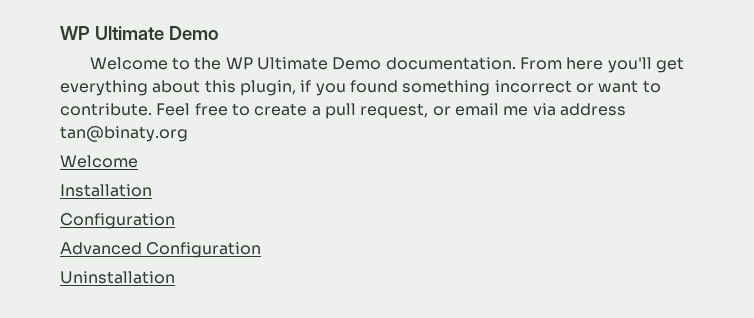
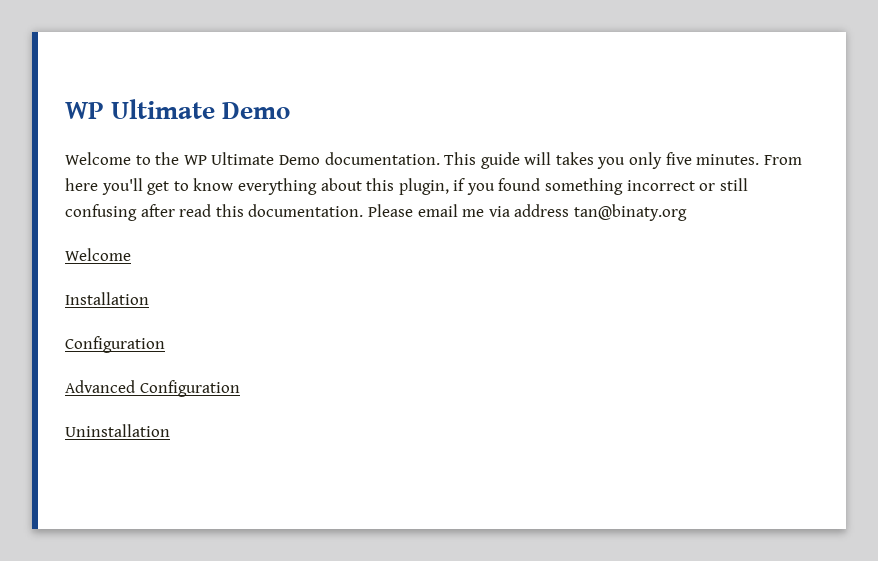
+ This guide will takes you only five minutes.
- From here you'll get everything about this plugin, if you found something incorrect or want to contribute. Feel free to create a pull request, or email me via address tan@binaty.org
+ From here you'll get to know everything about this plugin, if you found something incorrect or still confusing after read this documentation. Please email me via address tan@binaty.org

